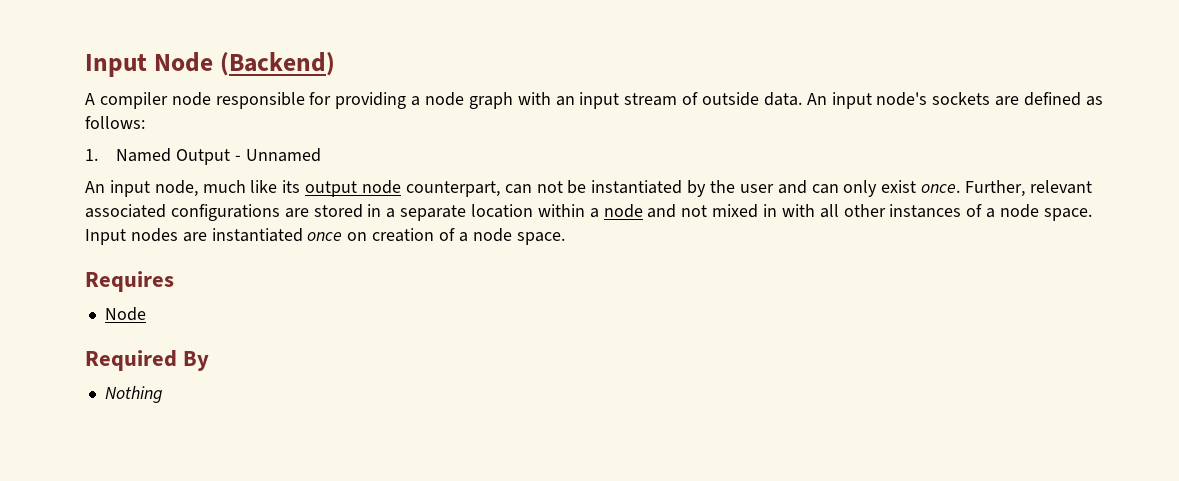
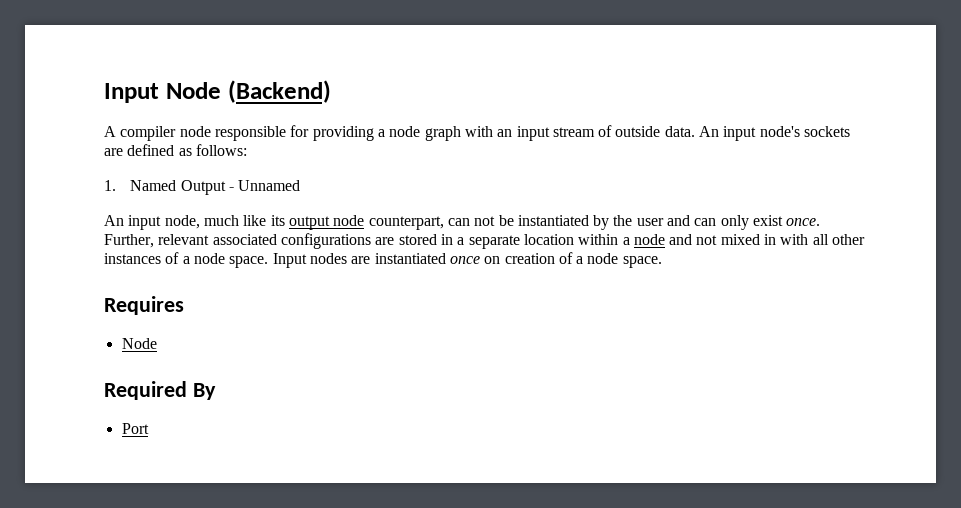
- Nothing
+ Port

